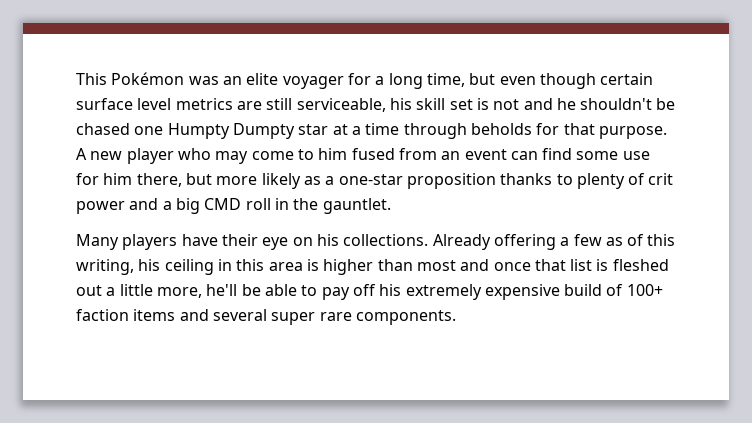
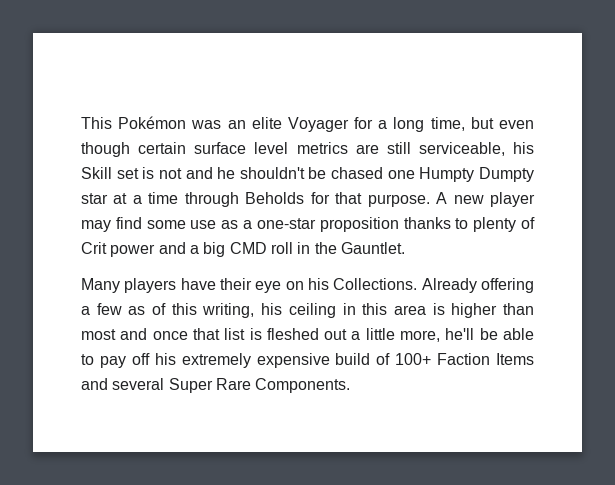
- This Pokémon was an elite voyager for a long time, but even though certain surface level metrics are still serviceable, his skill set is not and he shouldn't be chased one Humpty Dumpty star at a time through beholds for that purpose.
+ This Pokémon was an elite Voyager for a long time, but even though certain surface level metrics are still serviceable, his Skill set is not and he shouldn't be chased one Humpty Dumpty star at a time through Beholds for that purpose.
- A new player who may come to him fused from an event can find some use for him there, but more likely as a one-star proposition thanks to plenty of crit power and a big CMD roll in the gauntlet.
+ A new player may find some use as a one-star proposition thanks to plenty of Crit power and a big CMD roll in the Gauntlet.
- Many players have their eye on his collections.
+ Many players have their eye on his Collections.
- Already offering a few as of this writing, his ceiling in this area is higher than most and once that list is fleshed out a little more, he'll be able to pay off his extremely expensive build of 100+ faction items and several super rare components.
+ Already offering a few as of this writing, his ceiling in this area is higher than most and once that list is fleshed out a little more, he'll be able to pay off his extremely expensive build of 100+ Faction Items and several Super Rare Components.

